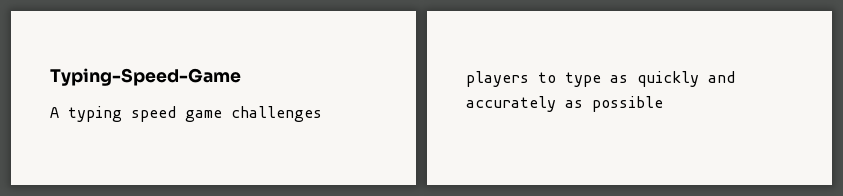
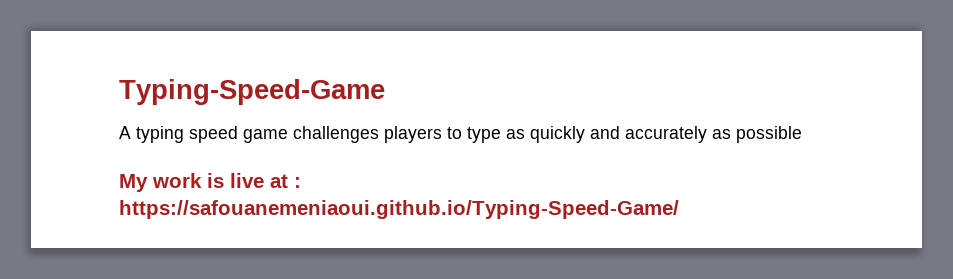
+ My work is live at : https://safouanemeniaoui.github.io/Typing-Speed-Game/

